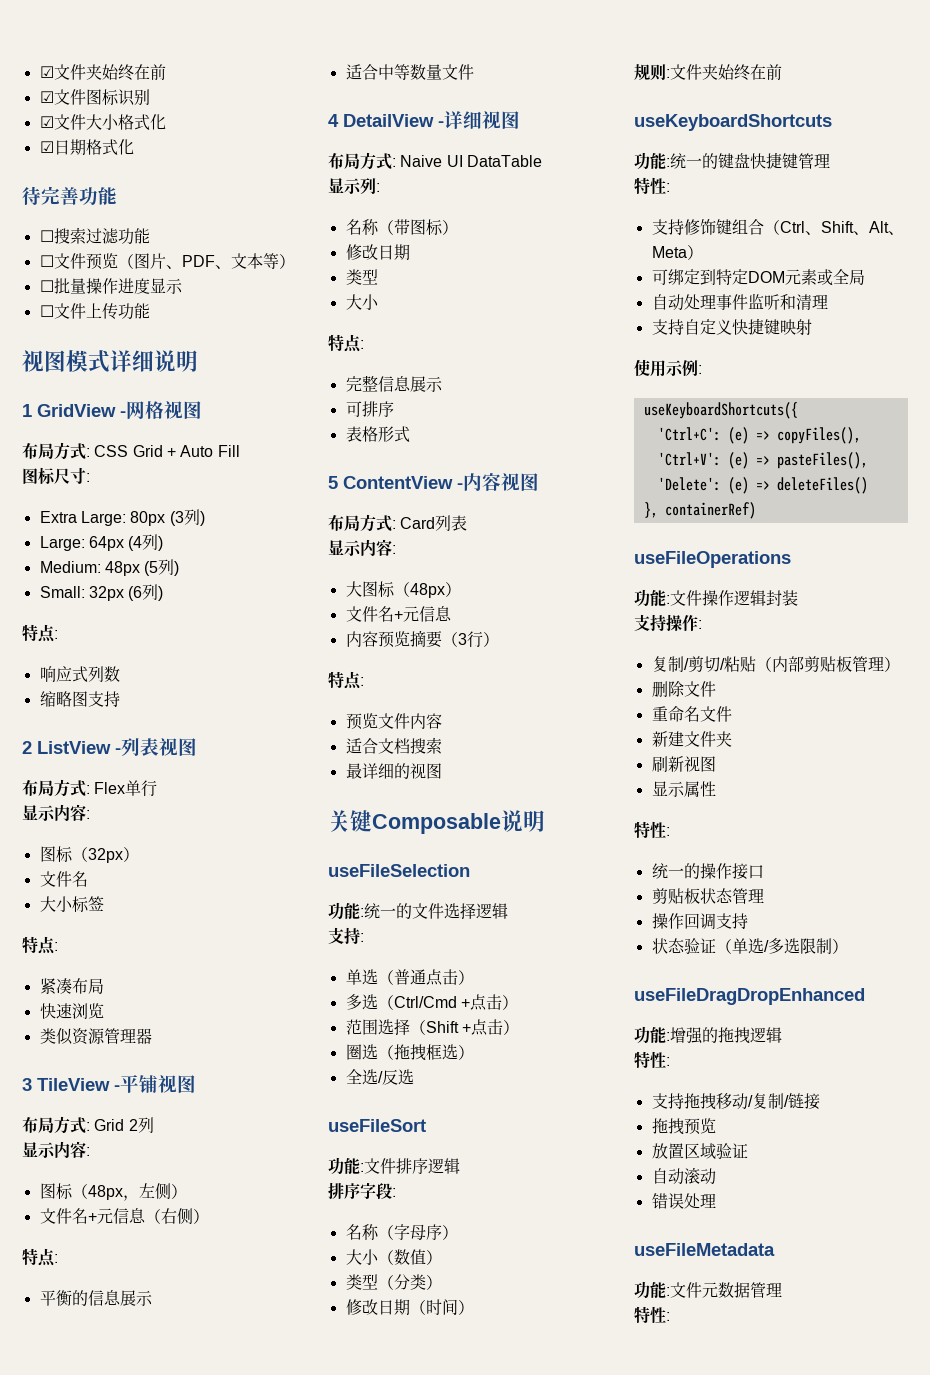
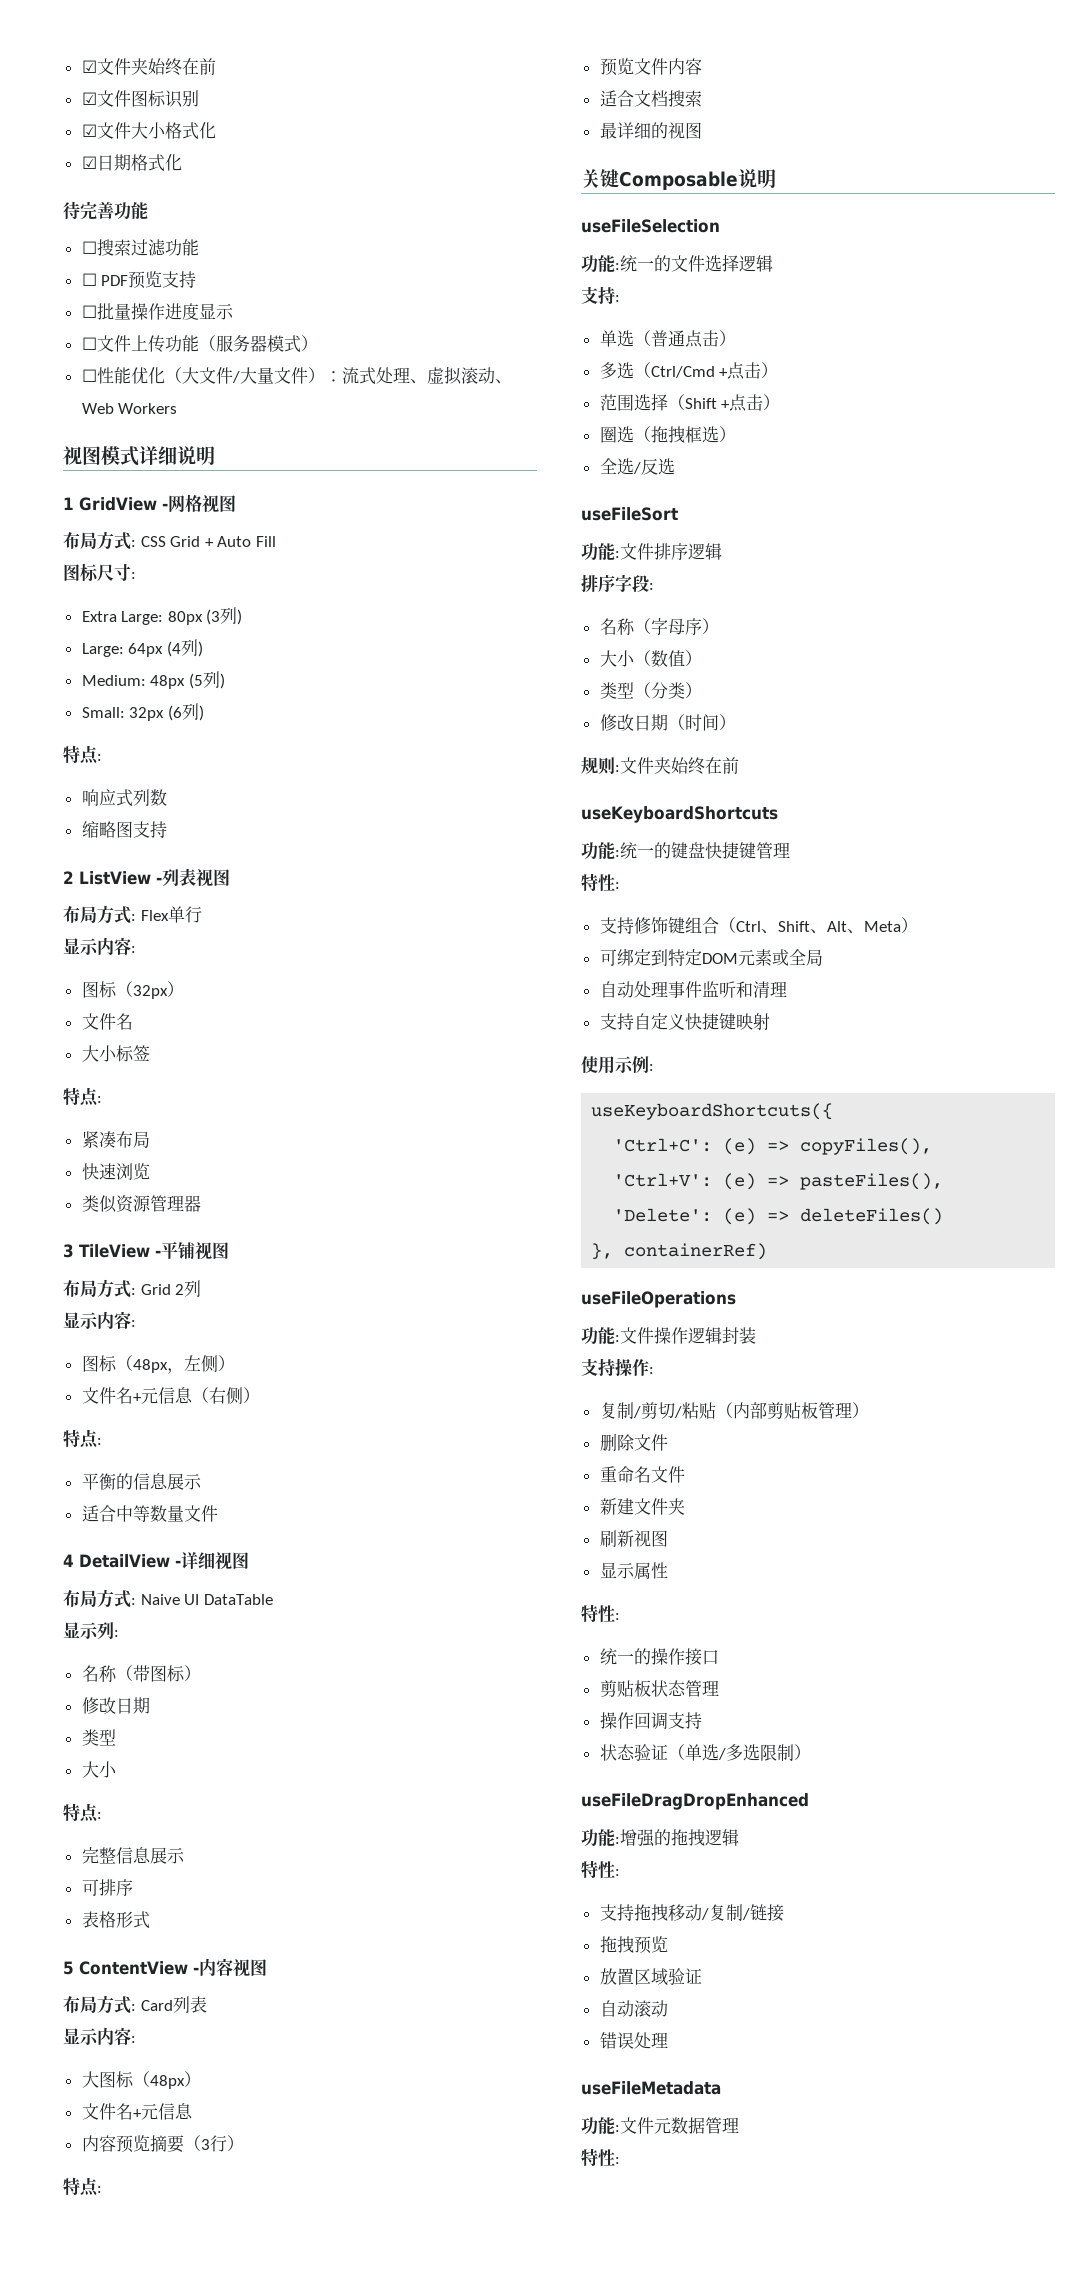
- ☐文件预览（图片、PDF、文本等）
+ ☐ PDF预览支持
- ☐文件上传功能
+ ☐文件上传功能（服务器模式）
+ ☐性能优化（大文件/大量文件）：流式处理、虚拟滚动、Web Workers

